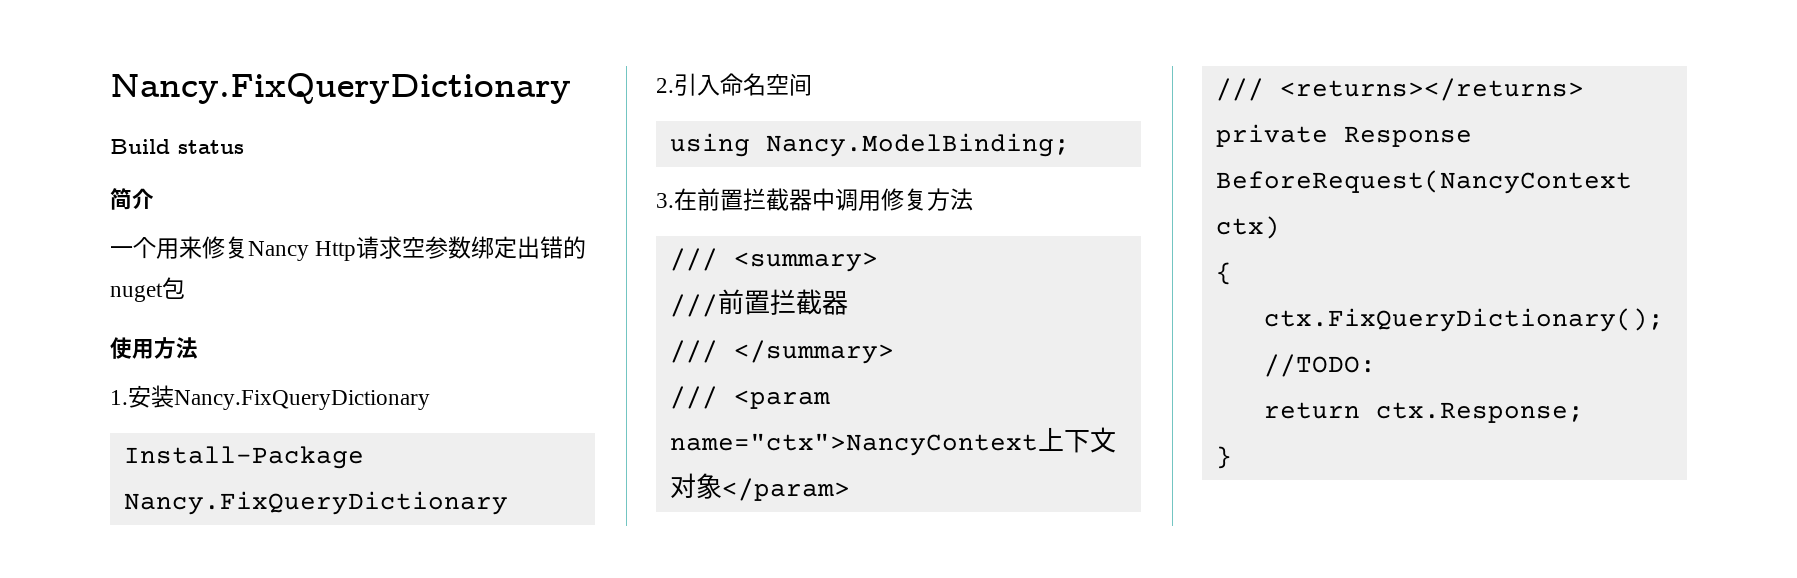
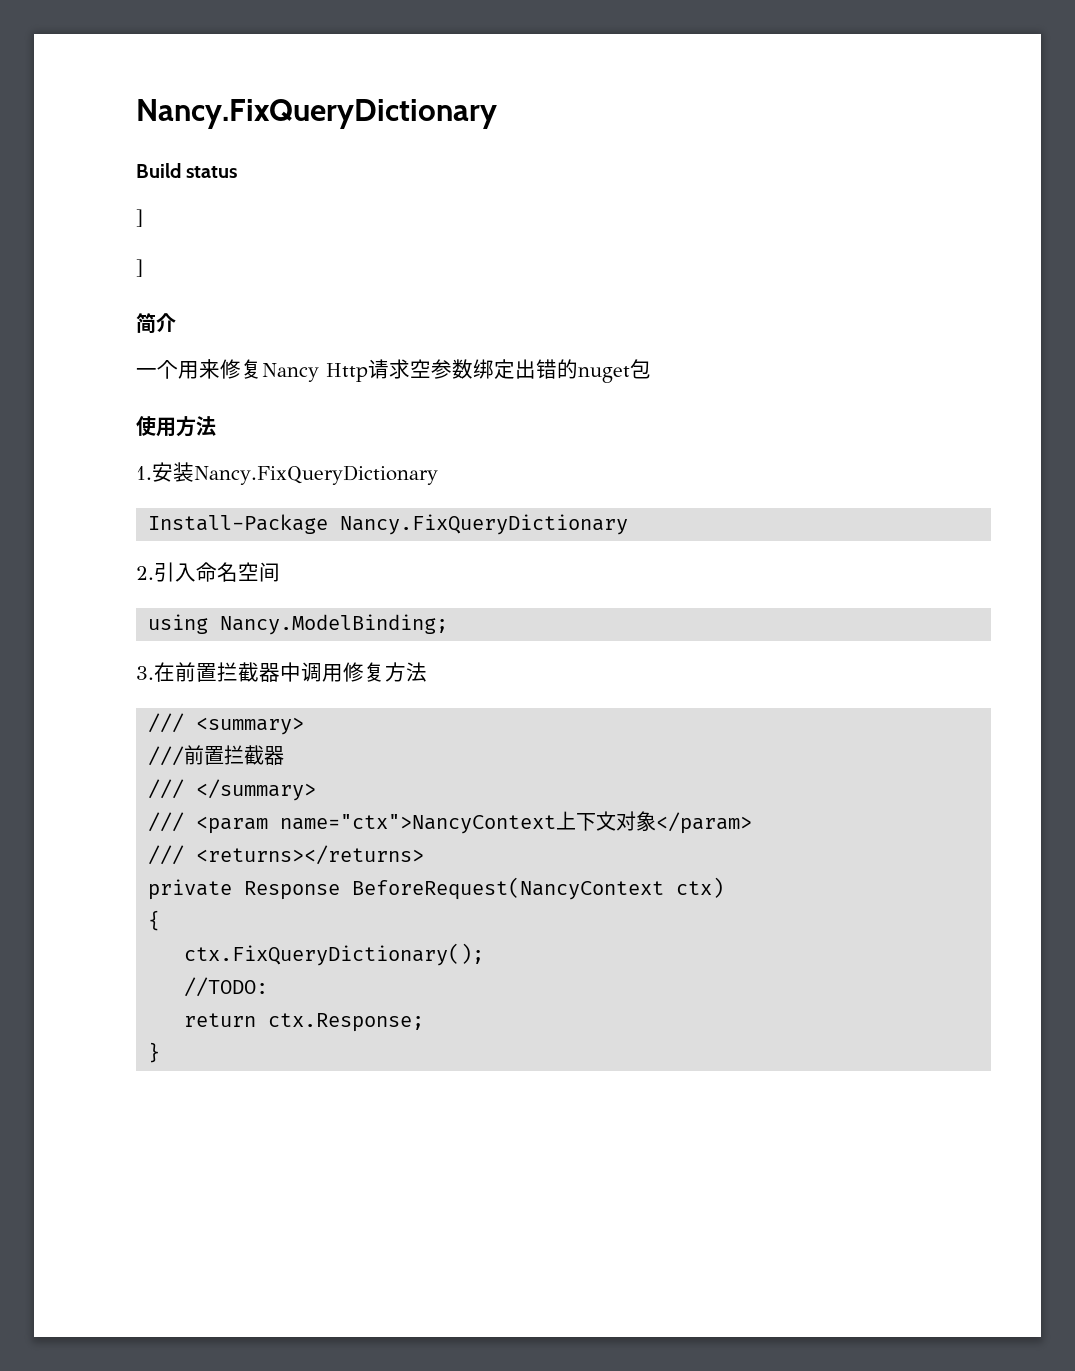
  Build status
+ ]
+ ]

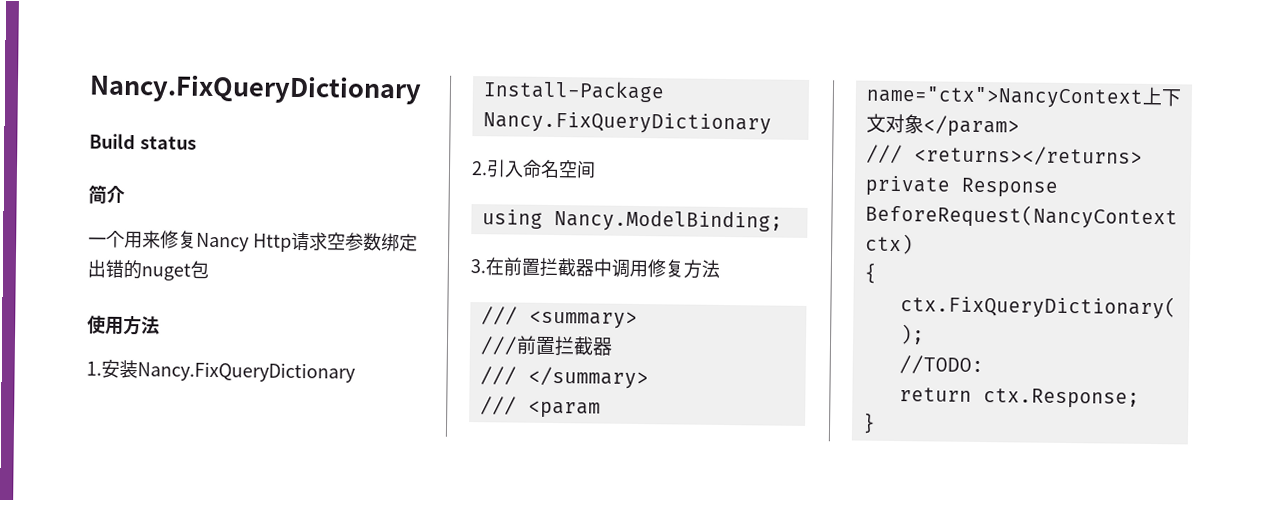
  Build status
- ]
- ]

